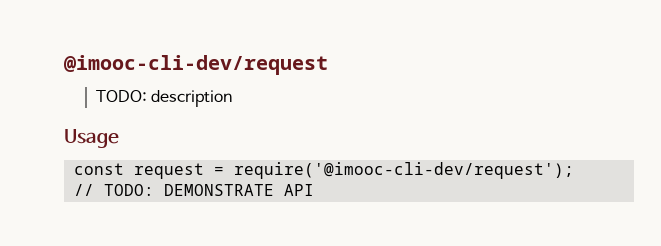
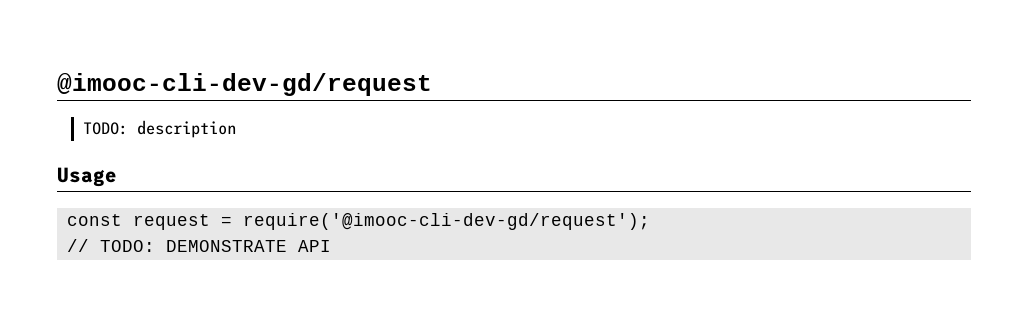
- @imooc-cli-dev/request
+ @imooc-cli-dev-gd/request
- const request = require('@imooc-cli-dev/request');
+ const request = require('@imooc-cli-dev-gd/request');

